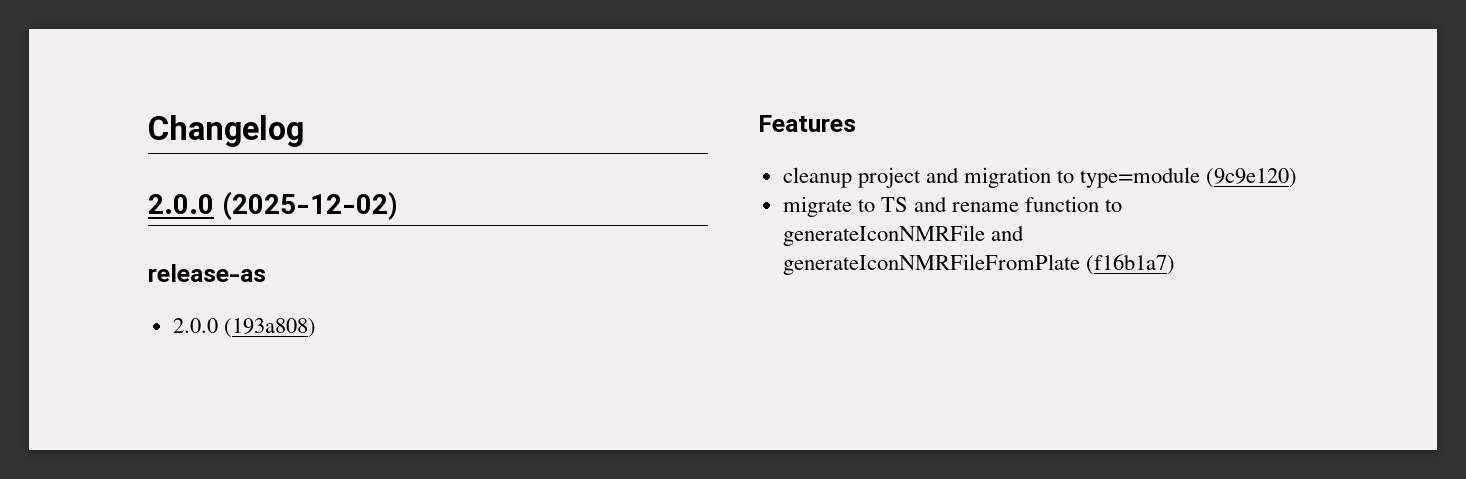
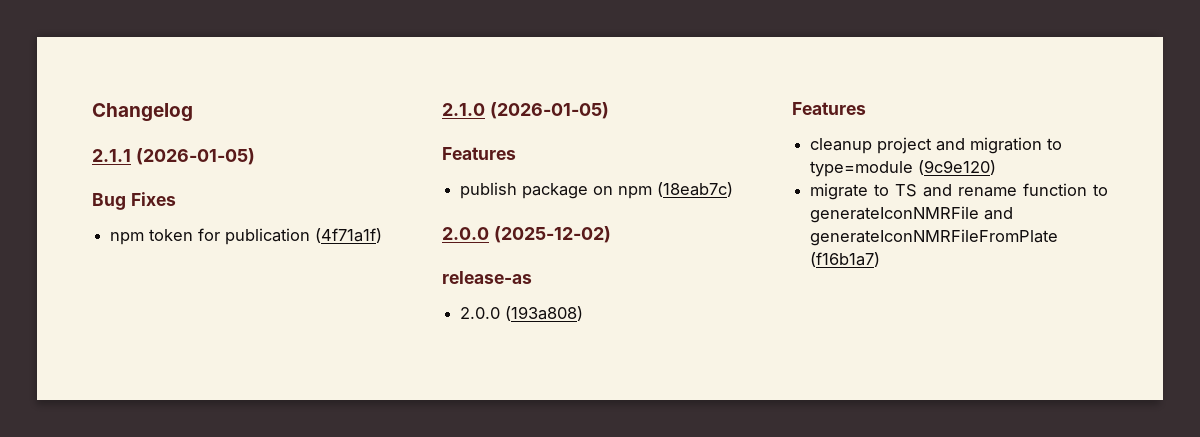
+ 2.1.1 (2026-01-05)
+ Bug Fixes
+ npm token for publication (4f71a1f)
+ 2.1.0 (2026-01-05)
+ Features
+ publish package on npm (18eab7c)

